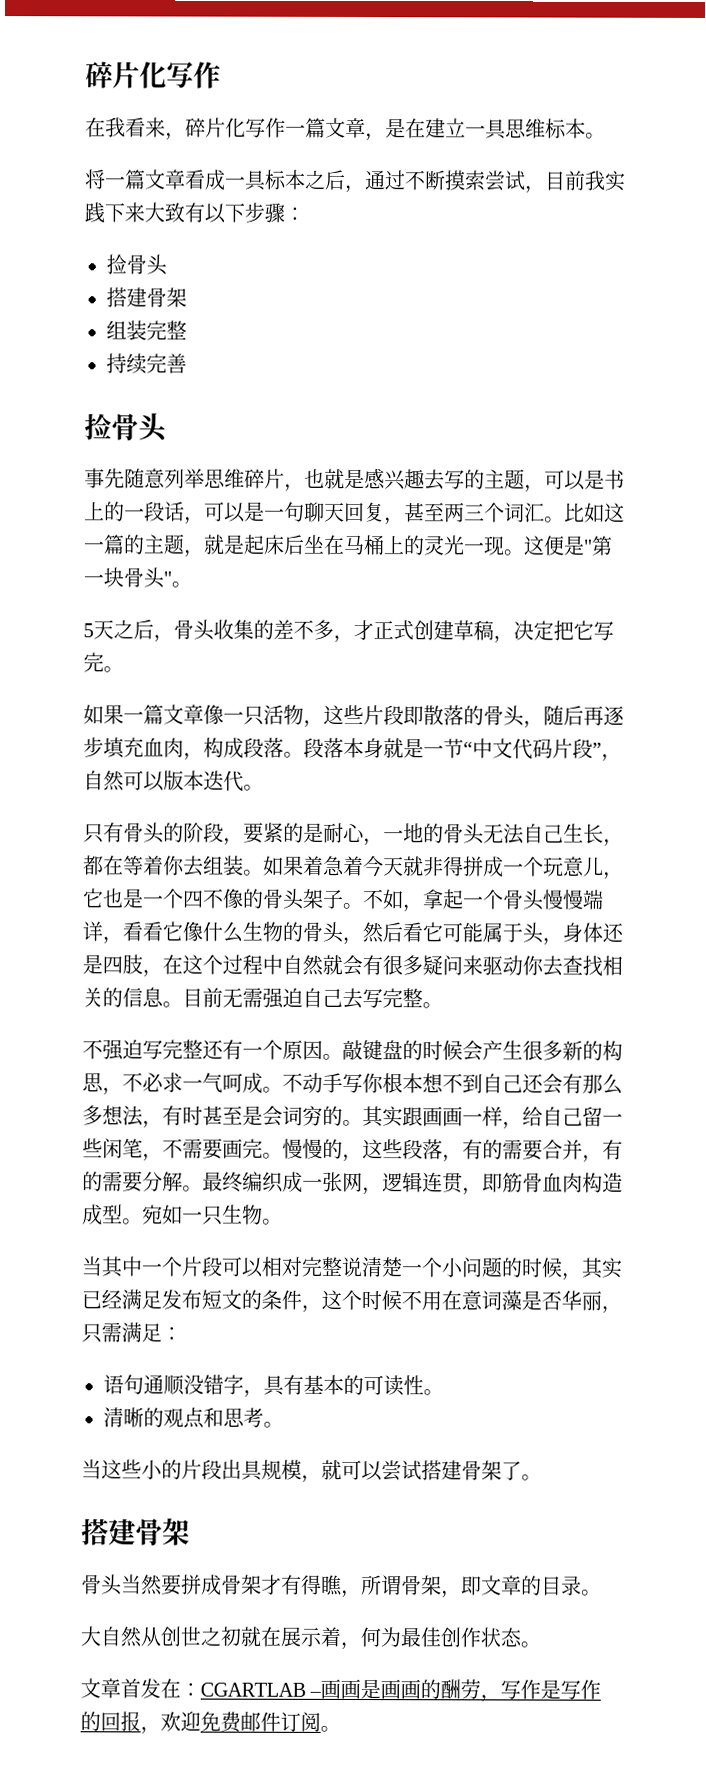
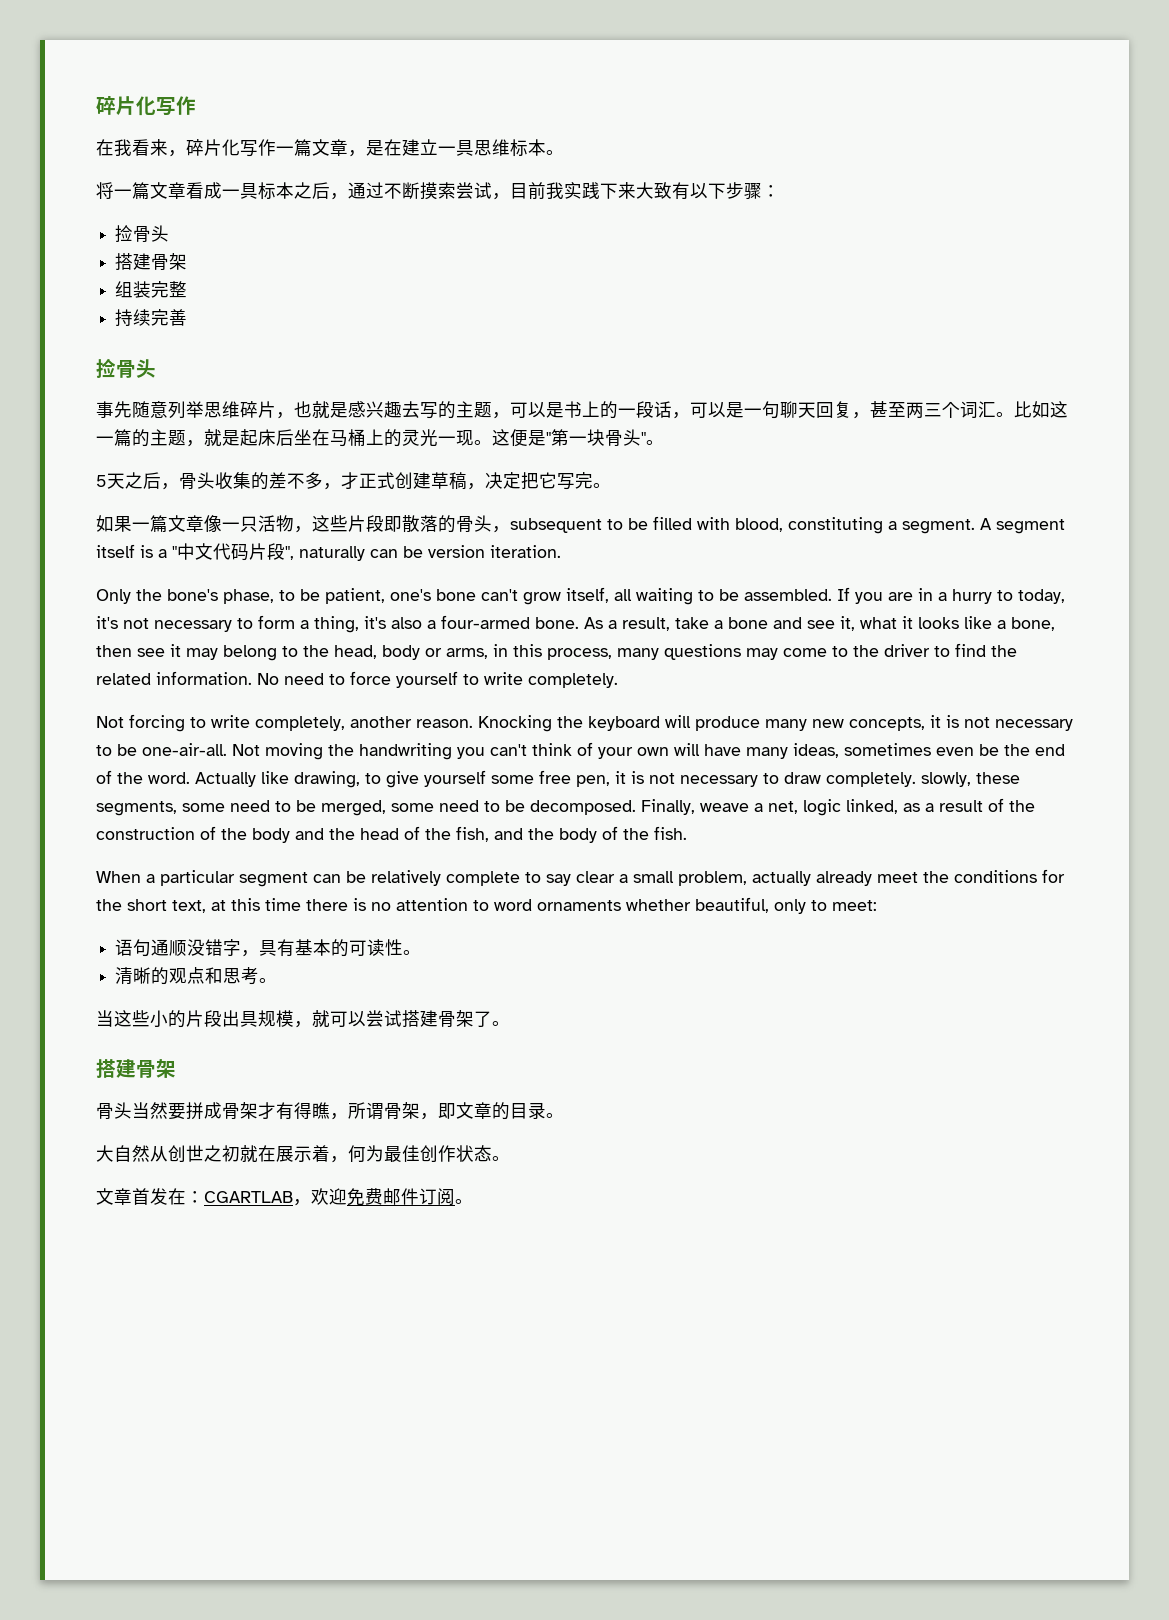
- 如果一篇文章像一只活物，这些片段即散落的骨头，随后再逐步填充血肉，构成段落。段落本身就是一节“中文代码片段”，自然可以版本迭代。
- 只有骨头的阶段，要紧的是耐心，一地的骨头无法自己生长，都在等着你去组装。如果着急着今天就非得拼成一个玩意儿，它也是一个四不像的骨头架子。不如，拿起一个骨头慢慢端详，看看它像什么生物的骨头，然后看它可能属于头，身体还是四肢，在这个过程中自然就会有很多疑问来驱动你去查找相关的信息。目前无需强迫自己去写完整。
- 不强迫写完整还有一个原因。敲键盘的时候会产生很多新的构思，不必求一气呵成。不动手写你根本想不到自己还会有那么多想法，有时甚至是会词穷的。其实跟画画一样，给自己留一些闲笔，不需要画完。慢慢的，这些段落，有的需要合并，有的需要分解。最终编织成一张网，逻辑连贯，即筋骨血肉构造成型。宛如一只生物。
- 当其中一个片段可以相对完整说清楚一个小问题的时候，其实已经满足发布短文的条件，这个时候不用在意词藻是否华丽，只需满足：
+ 如果一篇文章像一只活物，这些片段即散落的骨头，subsequent to be filled with blood, constituting a segment. A segment itself is a "中文代码片段", naturally can be version iteration.
+ Only the bone's phase, to be patient, one's bone can't grow itself, all waiting to be assembled. If you are in a hurry to today, it's not necessary to form a thing, it's also a four-armed bone. As a result, take a bone and see it, what it looks like a bone, then see it may belong to the head, body or arms, in this process, many questions may come to the driver to find the related information. No need to force yourself to write completely.
+ Not forcing to write completely, another reason. Knocking the keyboard will produce many new concepts, it is not necessary to be one-air-all. Not moving the handwriting you can't think of your own will have many ideas, sometimes even be the end of the word. Actually like drawing, to give yourself some free pen, it is not necessary to draw completely. slowly, these segments, some need to be merged, some need to be decomposed. Finally, weave a net, logic linked, as a result of the construction of the body and the head of the fish, and the body of the fish.
+ When a particular segment can be relatively complete to say clear a small problem, actually already meet the conditions for the short text, at this time there is no attention to word ornaments whether beautiful, only to meet:
- 文章首发在：CGARTLAB –画画是画画的酬劳，写作是写作的回报，欢迎免费邮件订阅。
+ 文章首发在：CGARTLAB，欢迎免费邮件订阅。

